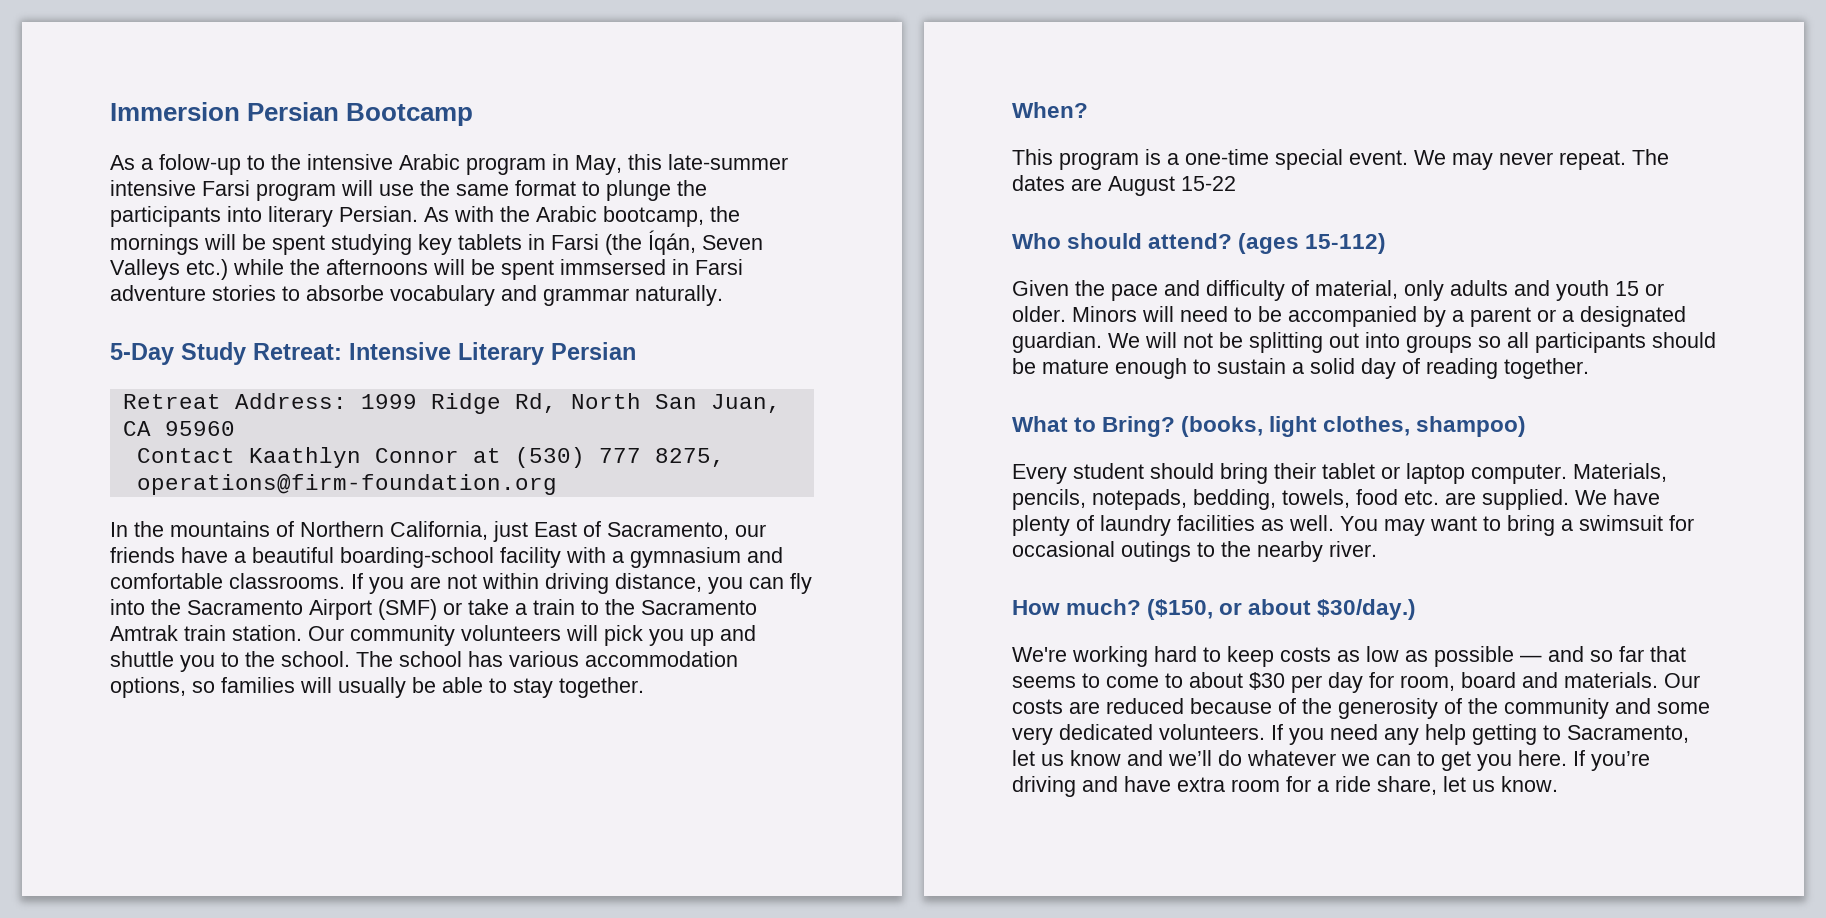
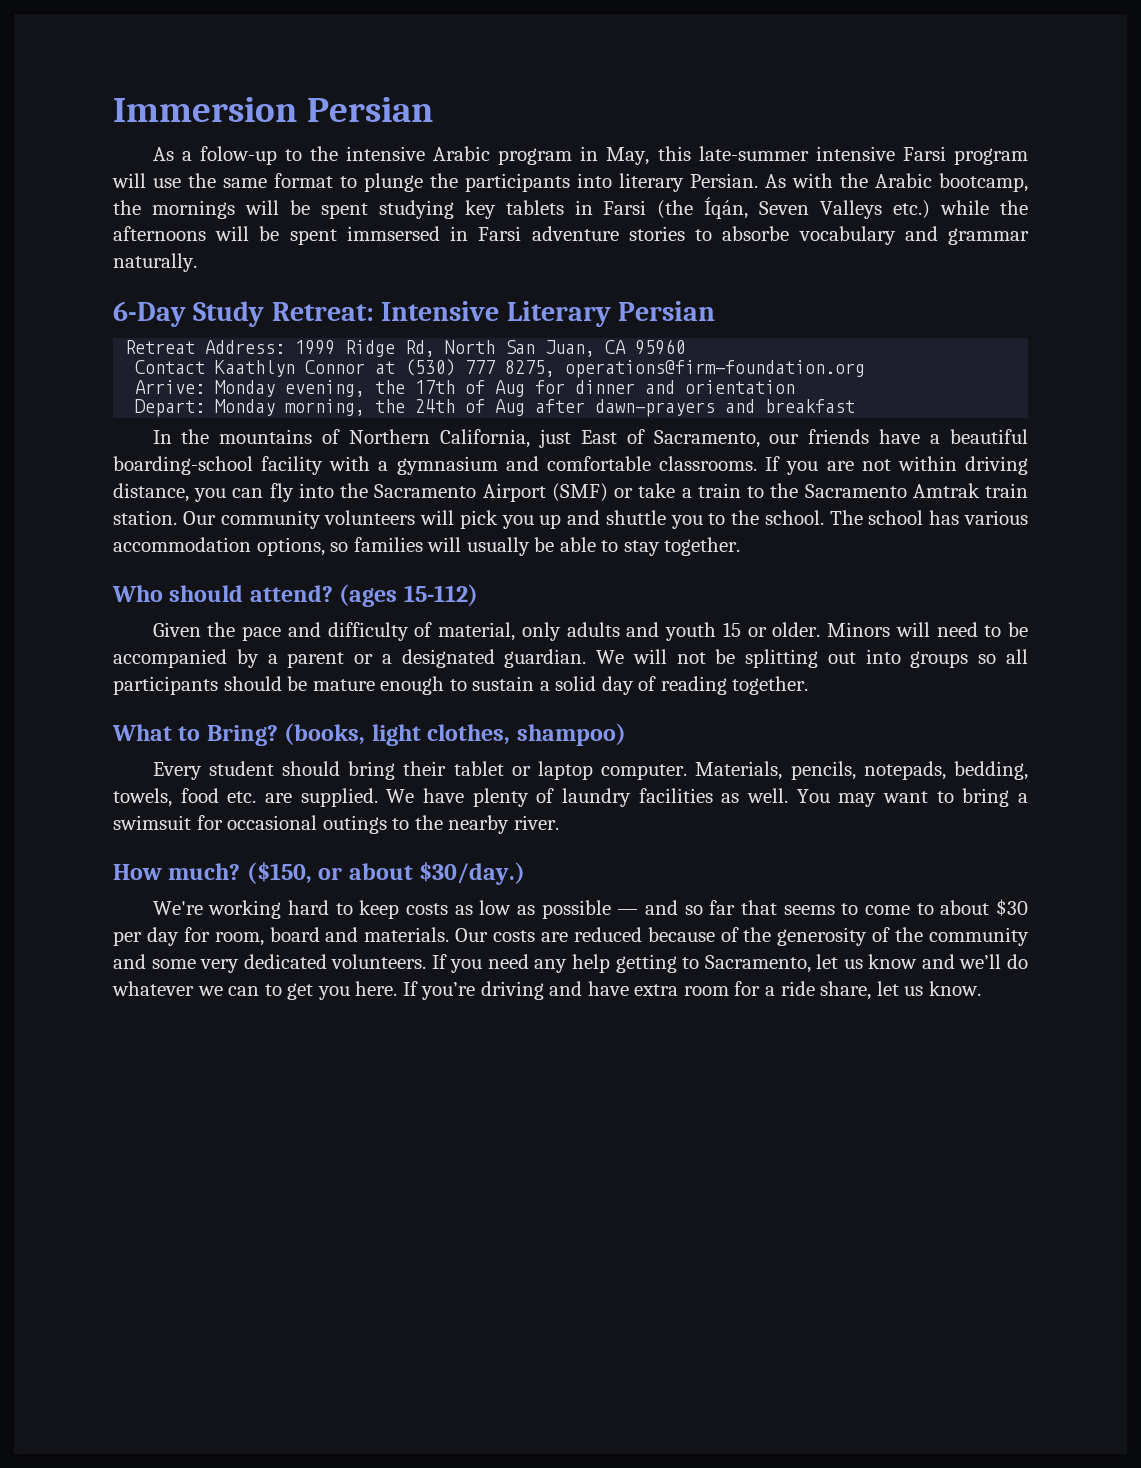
- Immersion Persian Bootcamp
+ Immersion Persian
- 5-Day Study Retreat: Intensive Literary Persian
+ 6-Day Study Retreat: Intensive Literary Persian
+ Arrive: Monday evening, the 17th of Aug for dinner and orientation
+ Depart: Monday morning, the 24th of Aug after dawn-prayers and breakfast
- When?
- This program is a one-time special event. We may never repeat. The dates are August 15-22

